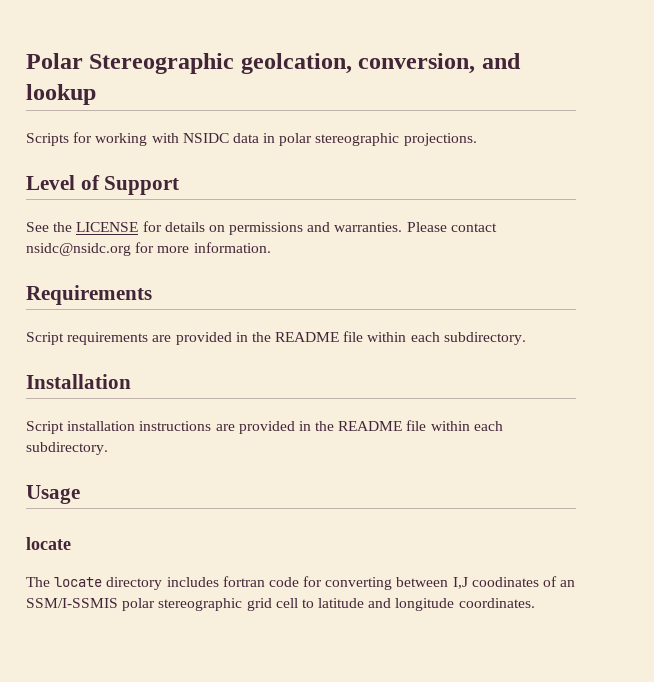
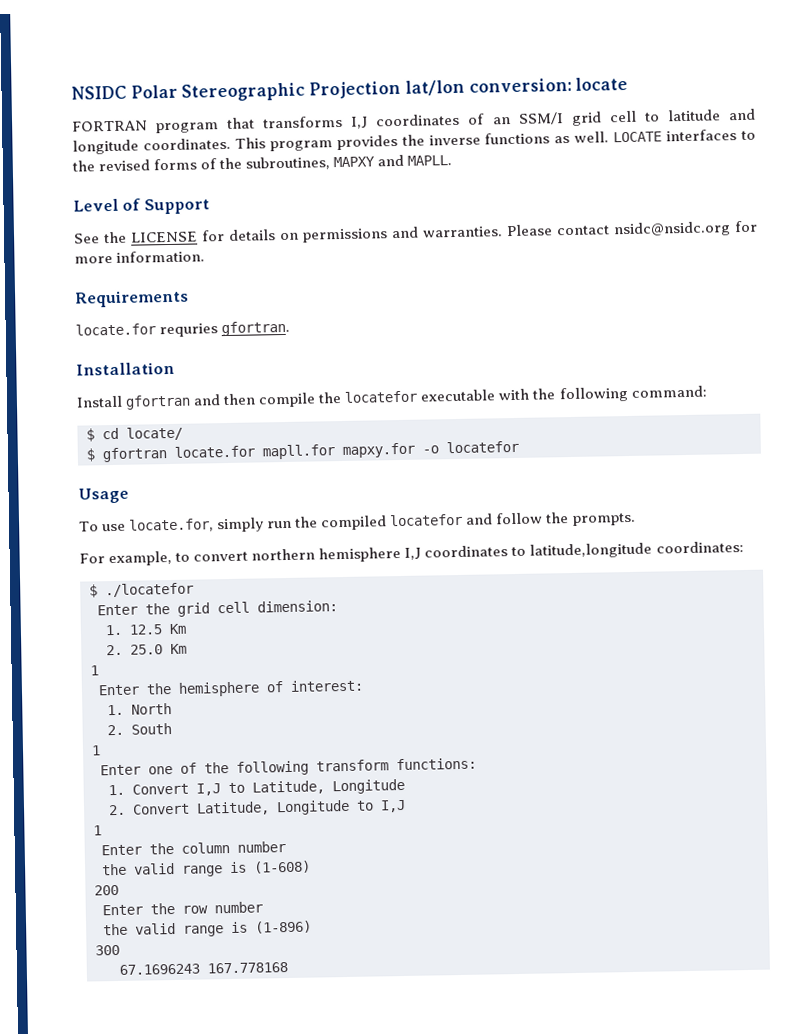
- Polar Stereographic geolcation, conversion, and lookup
- Scripts for working with NSIDC data in polar stereographic projections.
+ NSIDC Polar Stereographic Projection lat/lon conversion: locate
+ FORTRAN program that transforms I,J coordinates of an SSM/I grid cell to latitude and longitude coordinates. This program provides the inverse functions as well. LOCATE interfaces to the revised forms of the subroutines, MAPXY and MAPLL.
- Script requirements are provided in the README file within each subdirectory.
+ locate.for requries gfortran.
  Installation
- Script installation instructions are provided in the README file within each subdirectory.
+ Install gfortran and then compile the locatefor executable with the following command:
+ $ cd locate/
+ $ gfortran locate.for mapll.for mapxy.for -o locatefor
  Usage
- locate
- The locate directory includes fortran code for converting between I,J coodinates of an SSM/I-SSMIS polar stereographic grid cell to latitude and longitude coordinates.
+ To use locate.for, simply run the compiled locatefor and follow the prompts.
+ For example, to convert northern hemisphere I,J coordinates to latitude,longitude coordinates:
+ $ ./locatefor
+ Enter the grid cell dimension:
+ 1. 12.5 Km
+ 2. 25.0 Km
+ 1
+ Enter the hemisphere of interest:
+ 1. North
+ 2. South
+ 1
+ Enter one of the following transform functions:
+ 1. Convert I,J to Latitude, Longitude
+ 2. Convert Latitude, Longitude to I,J
+ 1
+ Enter the column number
+ the valid range is (1-608)
+ 200
+ Enter the row number
+ the valid range is (1-896)
+ 300
+ 67.1696243 167.778168

